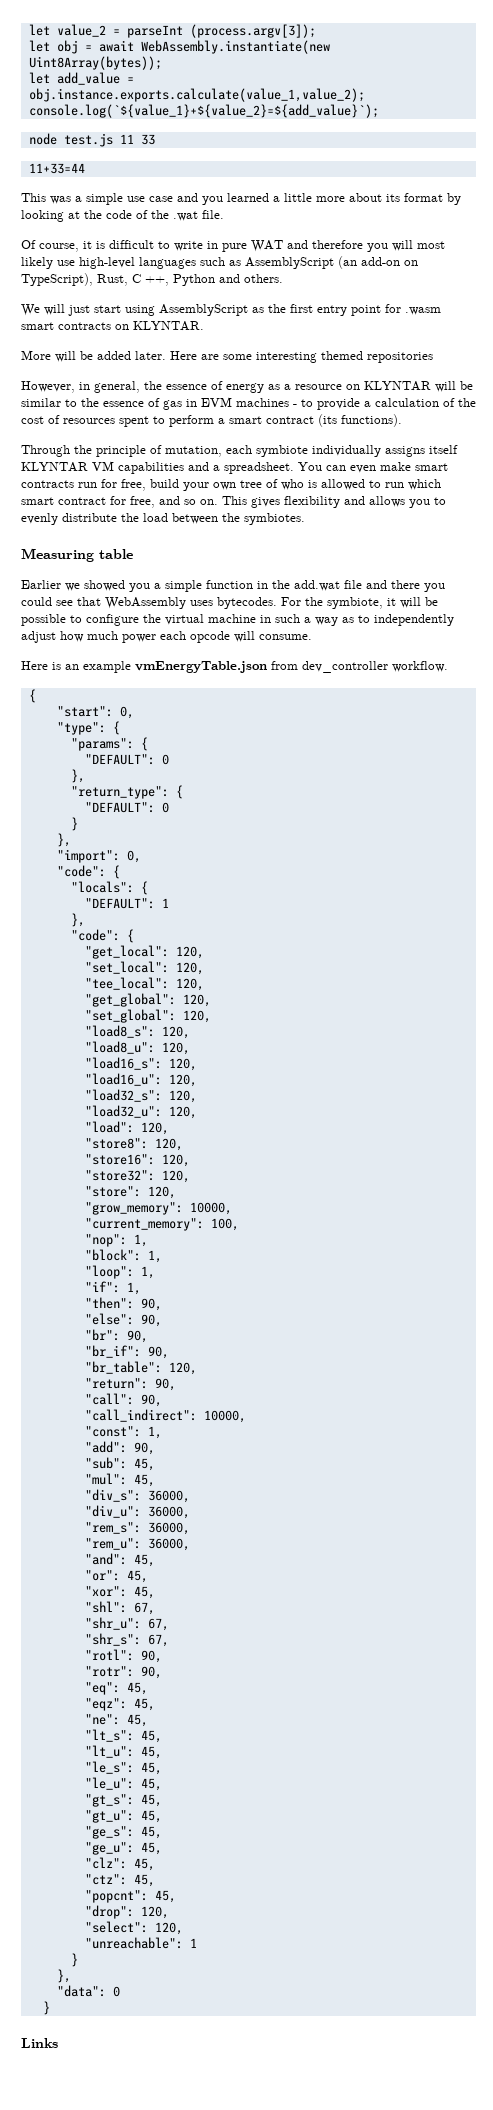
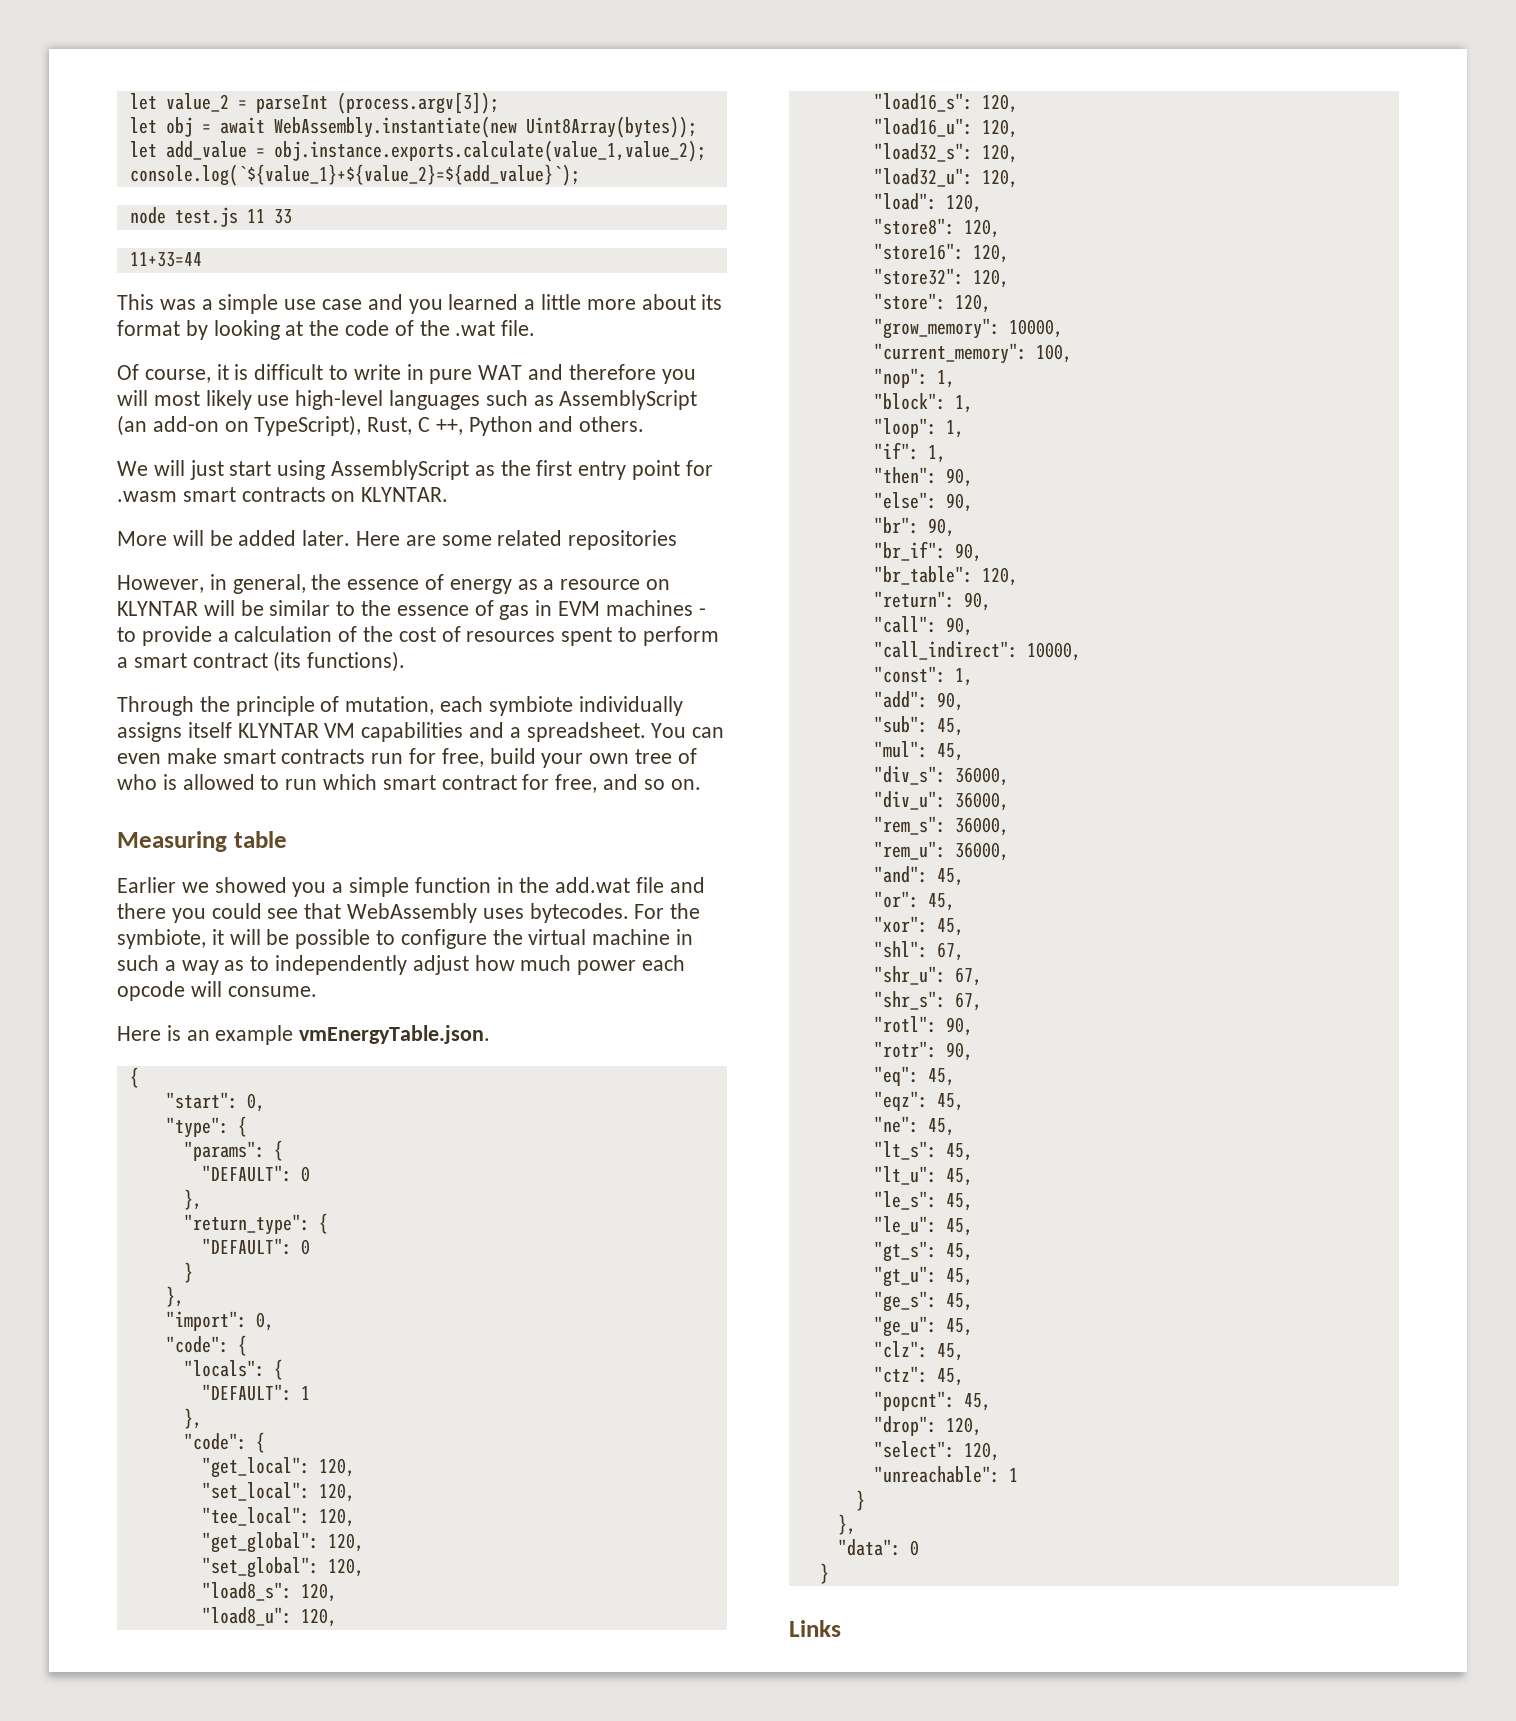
- Here are some interesting themed repositories
+ Here are some related repositories
- This gives flexibility and allows you to evenly distribute the load between the symbiotes.
- Here is an example vmEnergyTable.json from dev_controller workflow.
+ Here is an example vmEnergyTable.json.

